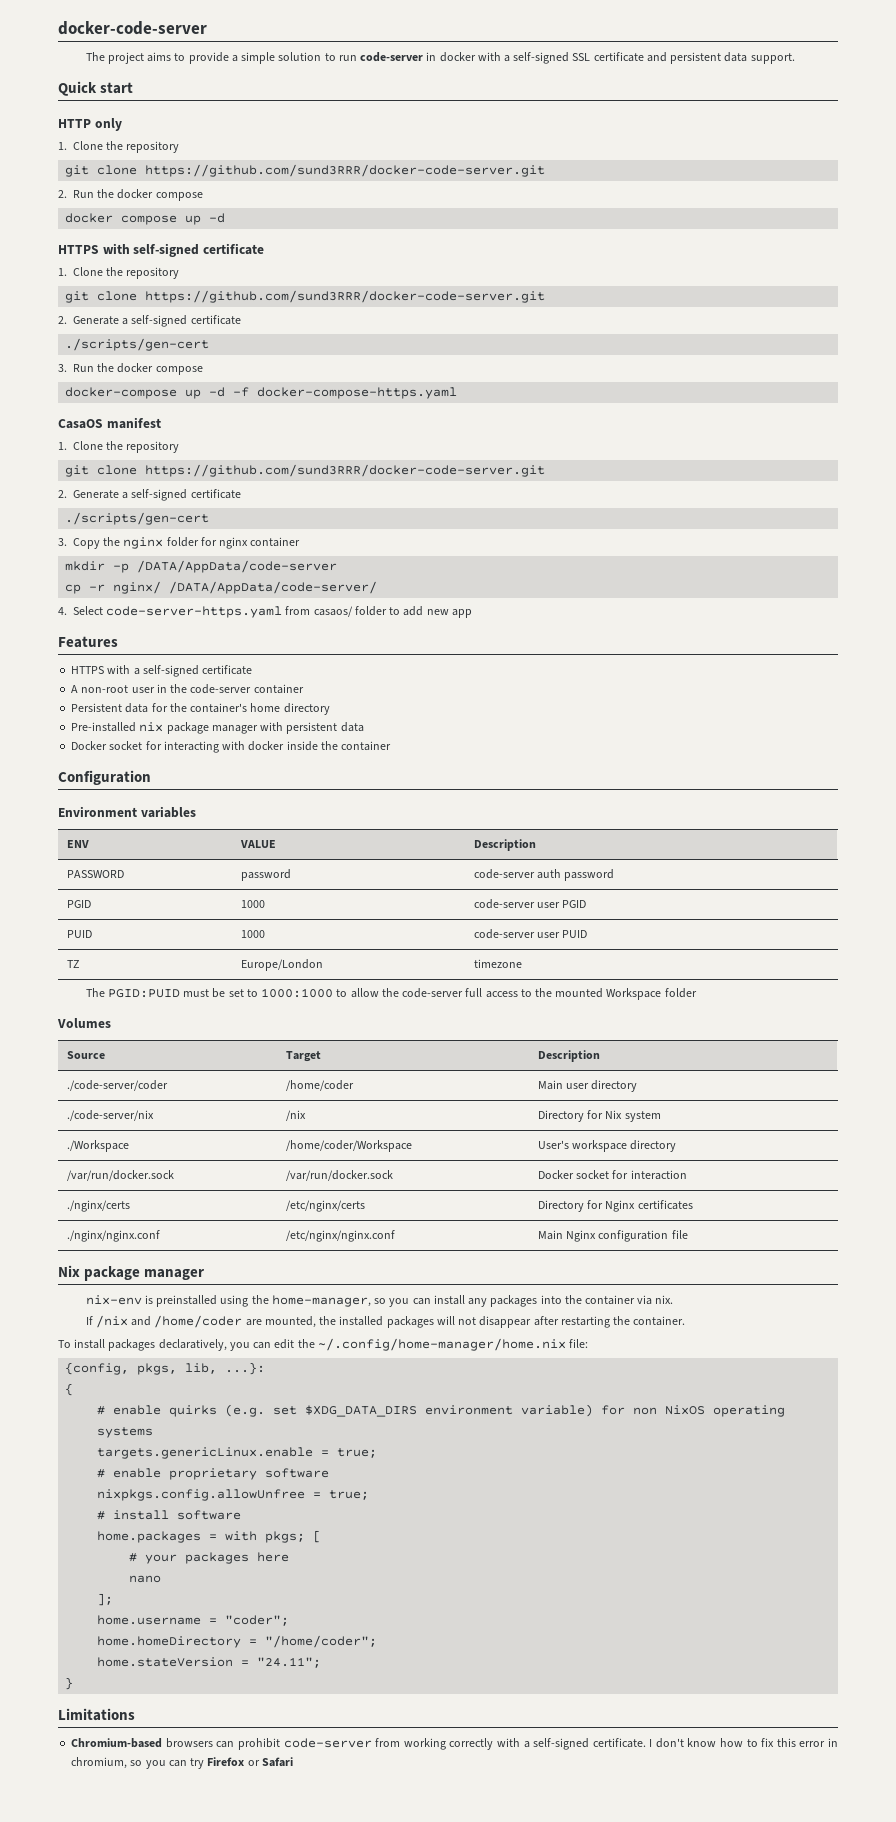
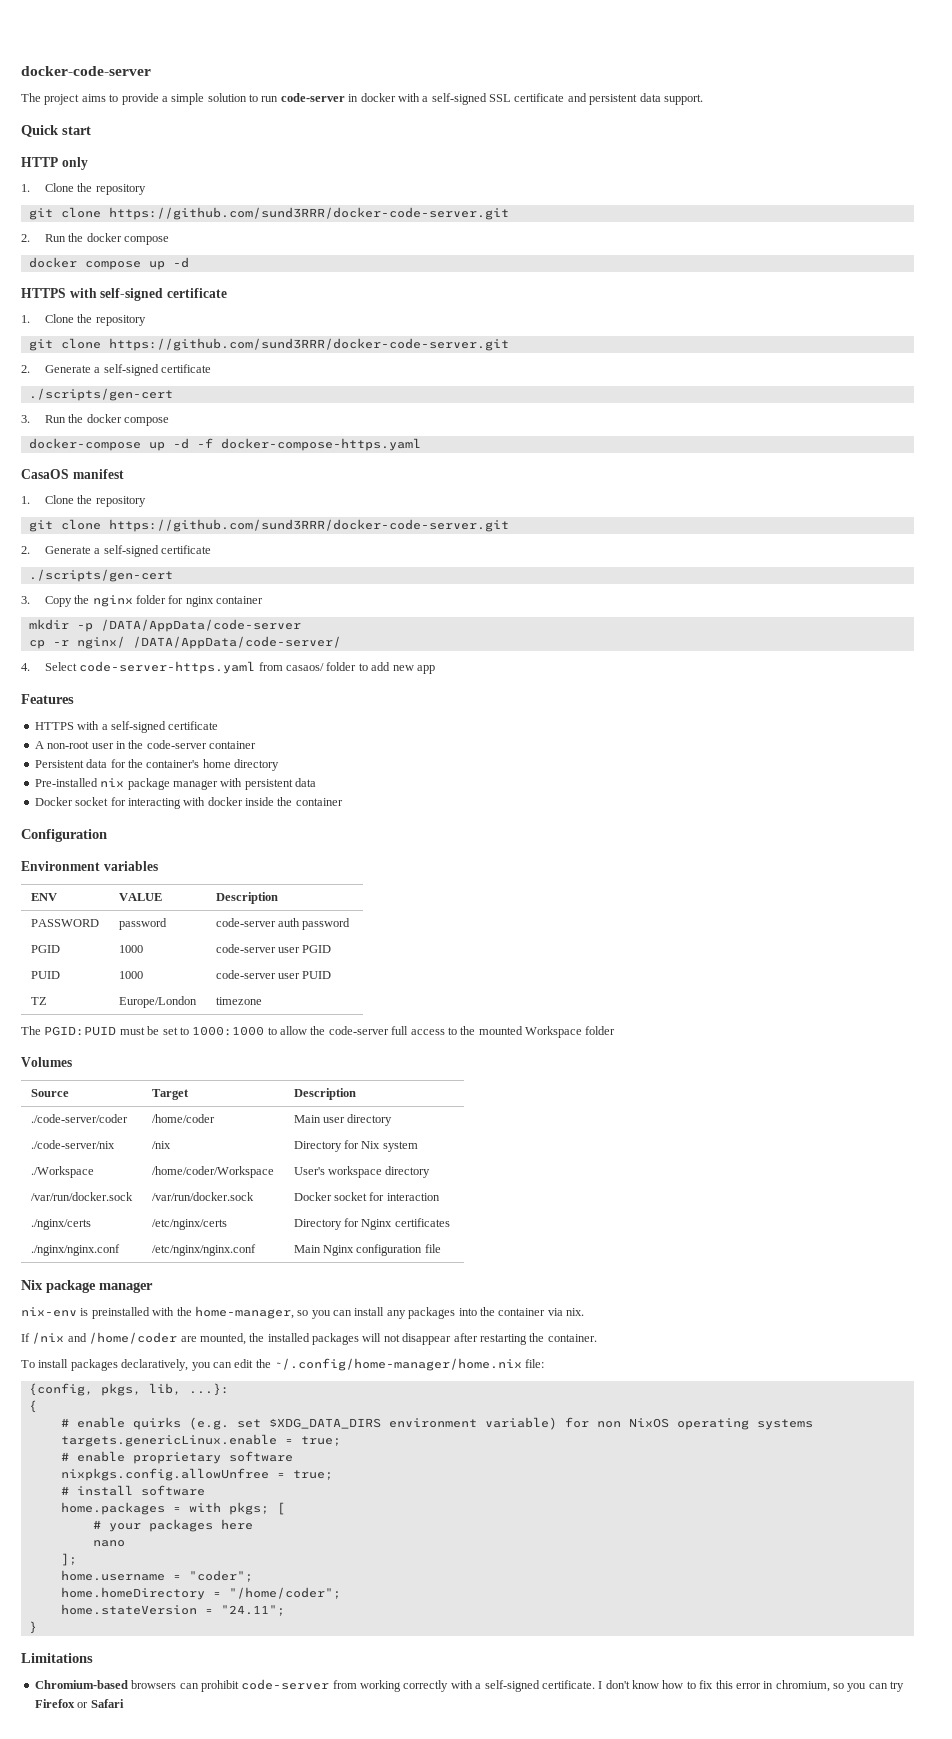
- nix-env is preinstalled using the home-manager, so you can install any packages into the container via nix.
+ nix-env is preinstalled with the home-manager, so you can install any packages into the container via nix.

